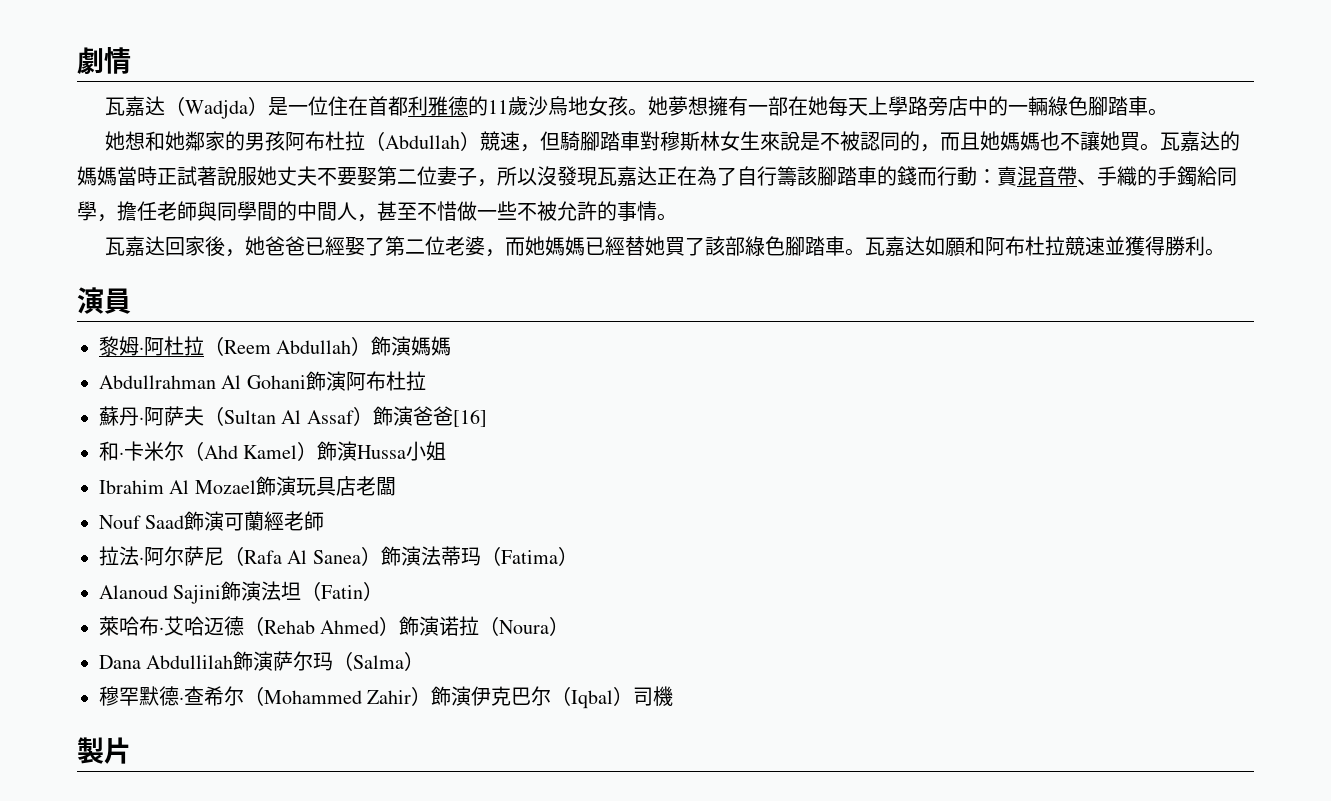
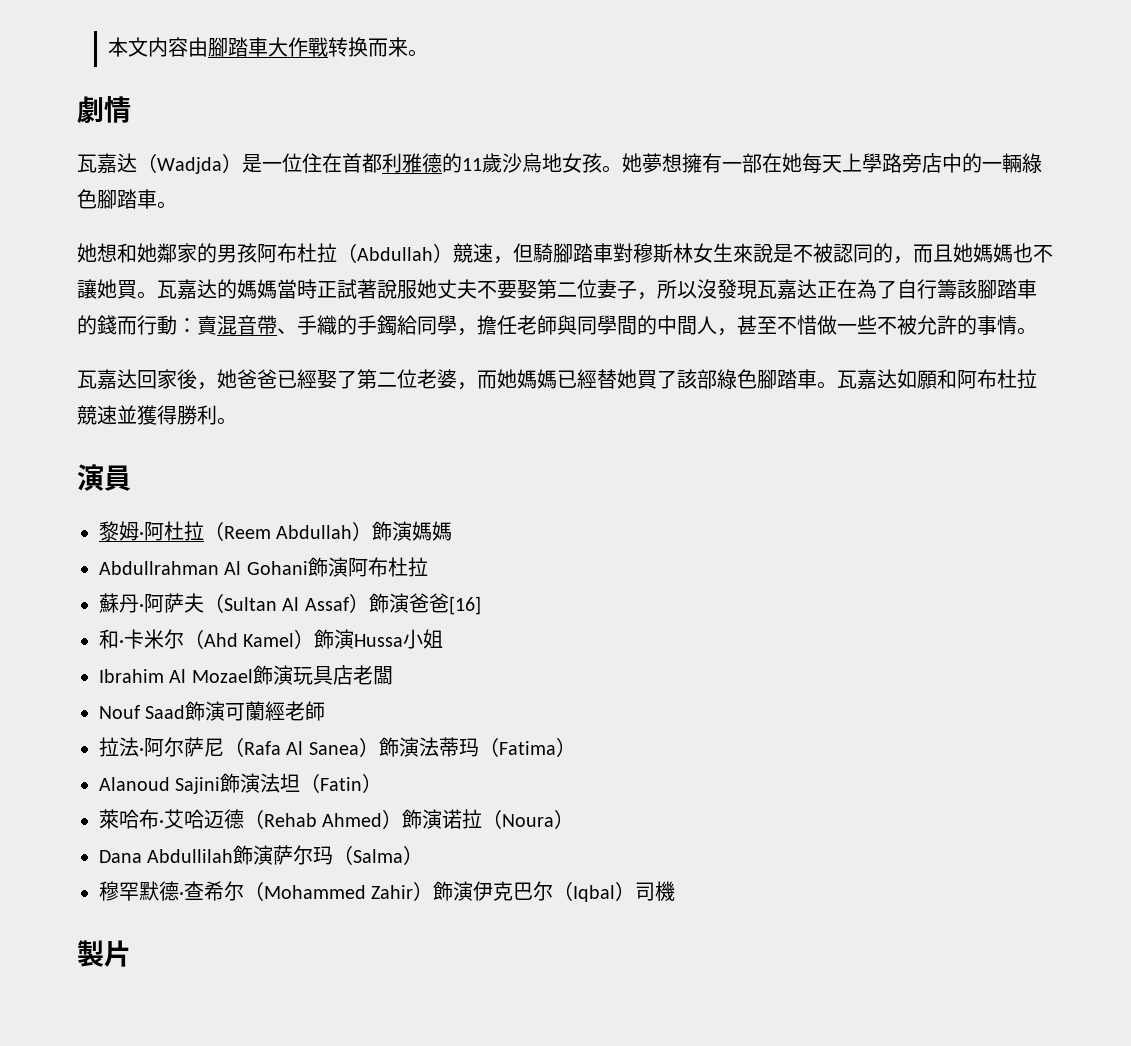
+ 本文内容由腳踏車大作戰转换而来。

